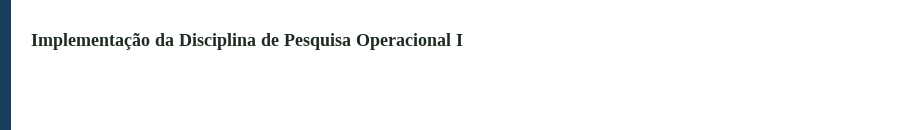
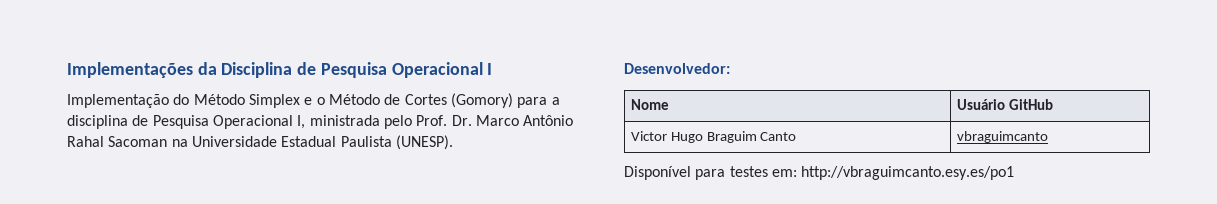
- Implementação da Disciplina de Pesquisa Operacional I
+ Implementações da Disciplina de Pesquisa Operacional I
+ Implementação do Método Simplex e o Método de Cortes (Gomory) para a disciplina de Pesquisa Operacional I, ministrada pelo Prof. Dr. Marco Antônio Rahal Sacoman na Universidade Estadual Paulista (UNESP).
+ Desenvolvedor:
+ Nome | Usuário GitHub
+ Victor Hugo Braguim Canto | vbraguimcanto
+ Disponível para testes em: http://vbraguimcanto.esy.es/po1

